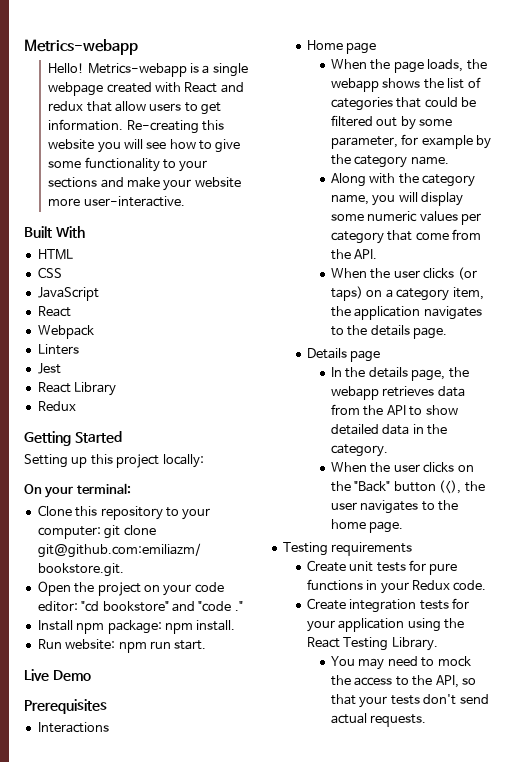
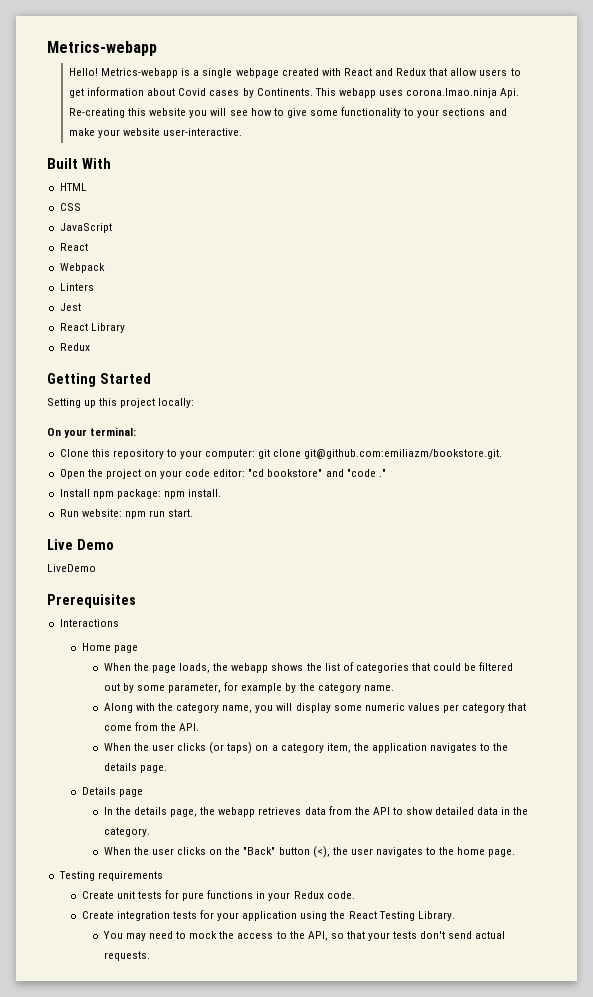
- Metrics-webapp is a single webpage created with React and redux that allow users to get information. Re-creating this website you will see how to give some functionality to your sections and make your website more user-interactive.
+ Metrics-webapp is a single webpage created with React and Redux that allow users to get information about Covid cases by Continents. This webapp uses corona.lmao.ninja Api. Re-creating this website you will see how to give some functionality to your sections and make your website user-interactive.
+ LiveDemo

